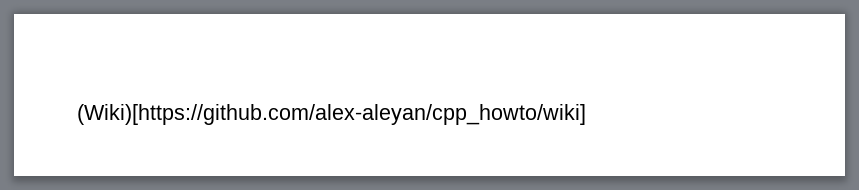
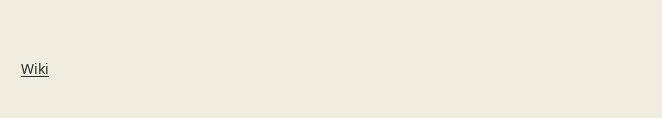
- (Wiki)[https://github.com/alex-aleyan/cpp_howto/wiki]
+ Wiki

